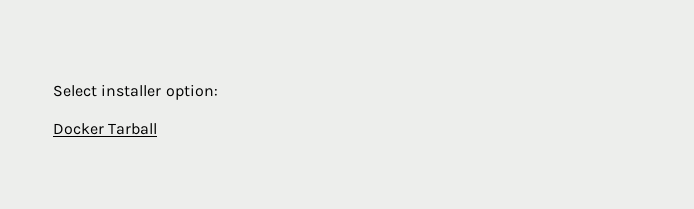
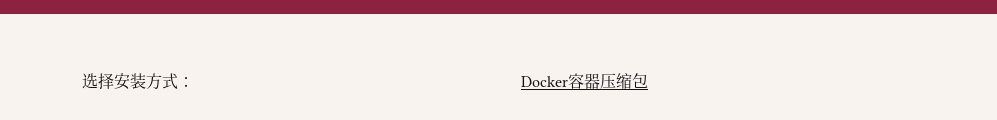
- Select installer option:
+ 选择安装方式：
- Docker Tarball
+ Docker容器压缩包

